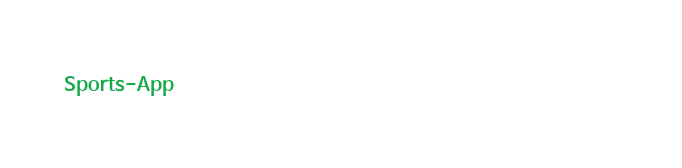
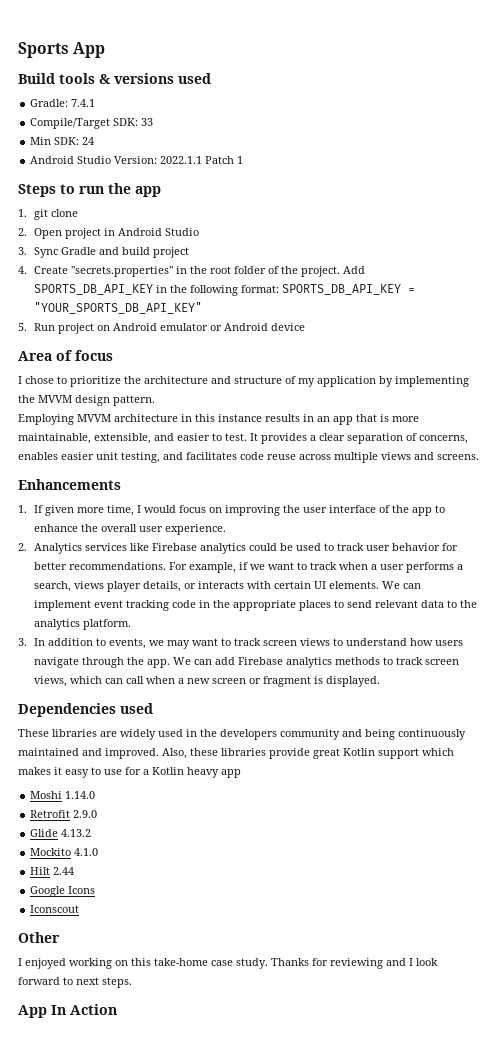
- Sports-App
+ Sports App
+ Build tools & versions used
+ Gradle: 7.4.1
+ Compile/Target SDK: 33
+ Min SDK: 24
+ Android Studio Version: 2022.1.1 Patch 1
+ Steps to run the app
+ 1. git clone
+ 2. Open project in Android Studio
+ 3. Sync Gradle and build project
+ 4. Create "secrets.properties" in the root folder of the project. Add SPORTS_DB_API_KEY in the following format: SPORTS_DB_API_KEY = "YOUR_SPORTS_DB_API_KEY"
+ 5. Run project on Android emulator or Android device
+ Area of focus
+ I chose to prioritize the architecture and structure of my application by implementing the MVVM design pattern.
+ Employing MVVM architecture in this instance results in an app that is more maintainable, extensible, and easier to test. It provides a clear separation of concerns, enables easier unit testing, and facilitates code reuse across multiple views and screens.
+ Enhancements
+ 1. If given more time, I would focus on improving the user interface of the app to enhance the overall user experience.
+ 2. Analytics services like Firebase analytics could be used to track user behavior for better recommendations. For example, if we want to track when a user performs a search, views player details, or interacts with certain UI elements. We can implement event tracking code in the appropriate places to send relevant data to the analytics platform.
+ 3. In addition to events, we may want to track screen views to understand how users navigate through the app. We can add Firebase analytics methods to track screen views, which can call when a new screen or fragment is displayed.
+ Dependencies used
+ These libraries are widely used in the developers community and being continuously maintained and improved. Also, these libraries provide great Kotlin support which makes it easy to use for a Kotlin heavy app
+ Moshi 1.14.0
+ Retrofit 2.9.0
+ Glide 4.13.2
+ Mockito 4.1.0
+ Hilt 2.44
+ Google Icons
+ Iconscout
+ Other
+ I enjoyed working on this take-home case study. Thanks for reviewing and I look forward to next steps.
+ App In Action

